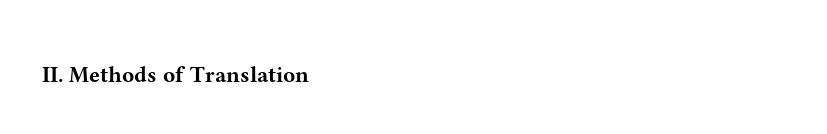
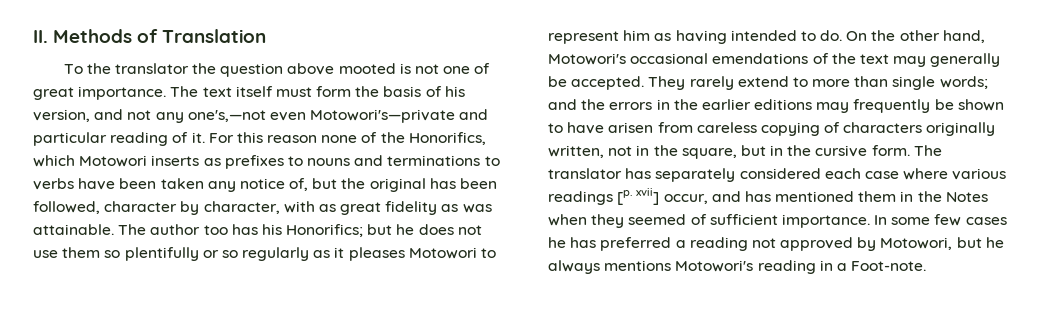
+ To the translator the question above mooted is not one of great importance. The text itself must form the basis of his version, and not any one's,—not even Motowori's—private and particular reading of it. For this reason none of the Honorifics, which Motowori inserts as prefixes to nouns and terminations to verbs have been taken any notice of, but the original has been followed, character by character, with as great fidelity as was attainable. The author too has his Honorifics; but he does not use them so plentifully or so regularly as it pleases Motowori to represent him as having intended to do. On the other hand, Motowori's occasional emendations of the text may generally be accepted. They rarely extend to more than single words; and the errors in the earlier editions may frequently be shown to have arisen from careless copying of characters originally written, not in the square, but in the cursive form. The translator has separately considered each case where various readings [p. xvii] occur, and has mentioned them in the Notes when they seemed of sufficient importance. In some few cases he has preferred a reading not approved by Motowori, but he always mentions Motowori's reading in a Foot-note.

